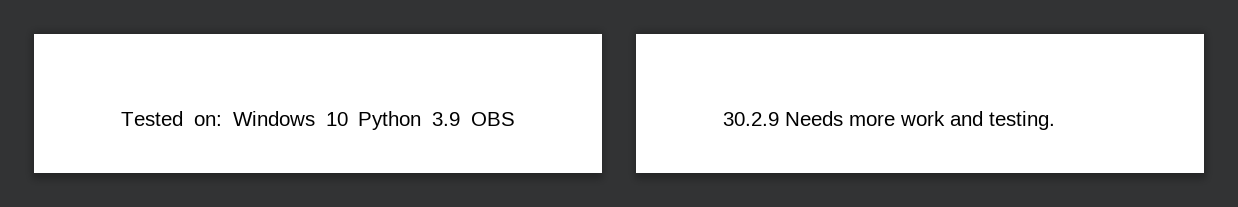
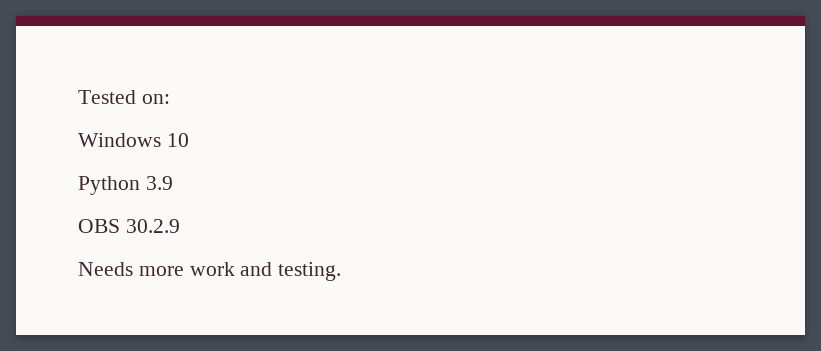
- Tested on: Windows 10 Python 3.9 OBS 30.2.9 Needs more work and testing.
+ Tested on:
+ Windows 10
+ Python 3.9
+ OBS 30.2.9
+ Needs more work and testing.

